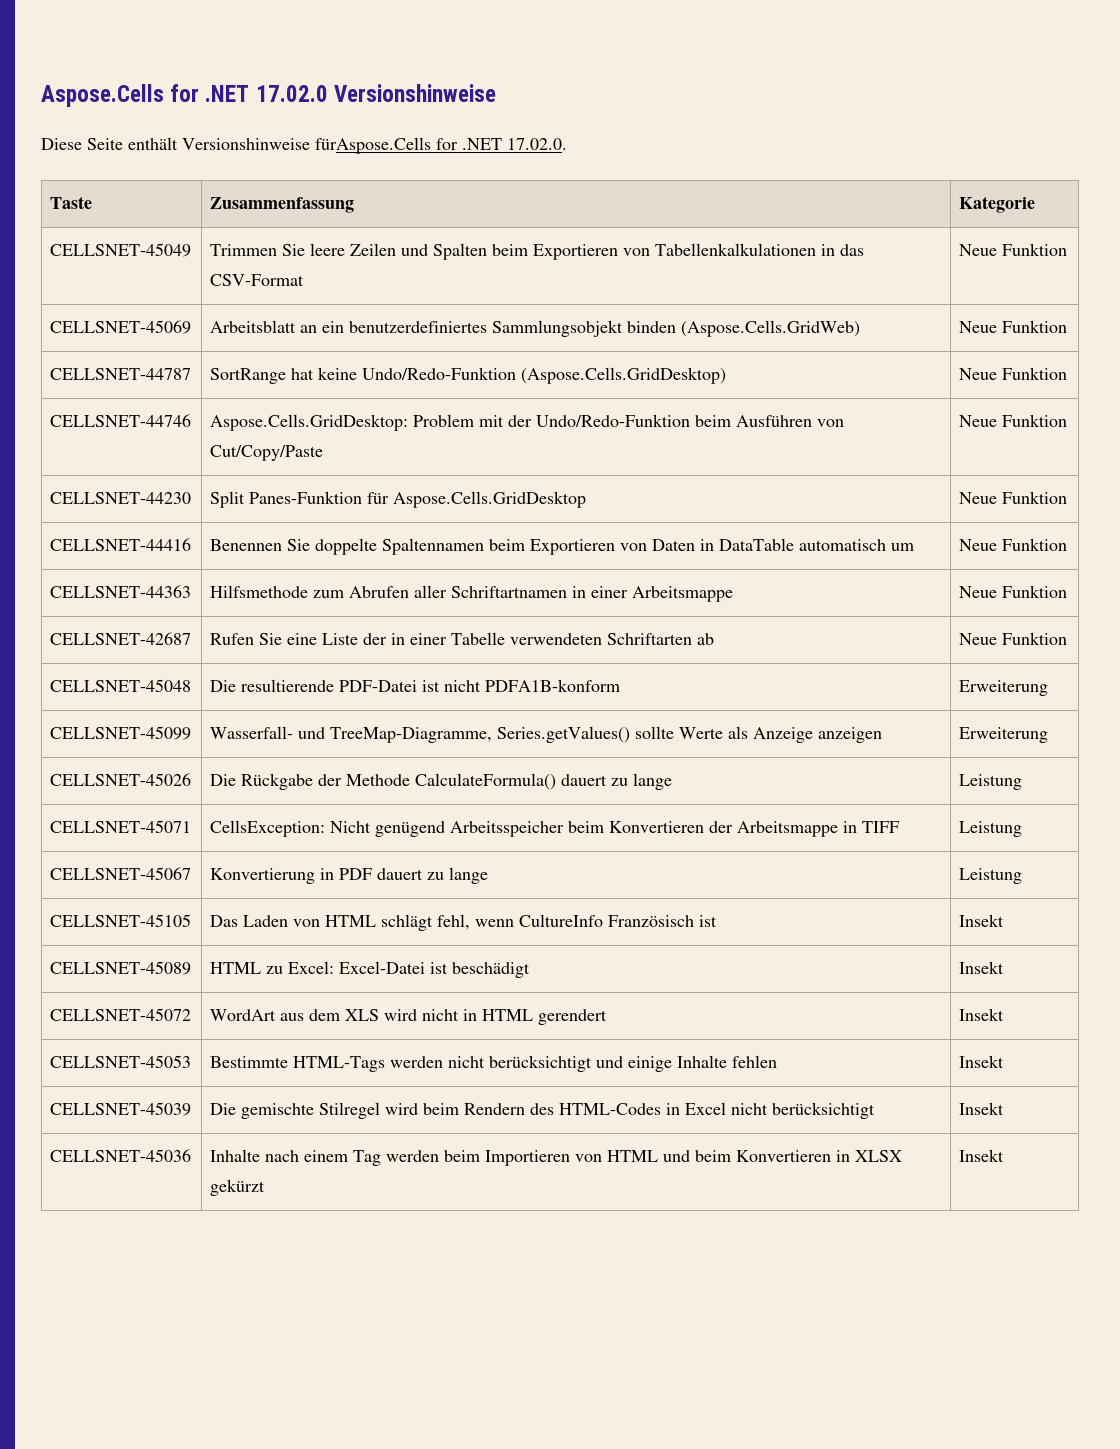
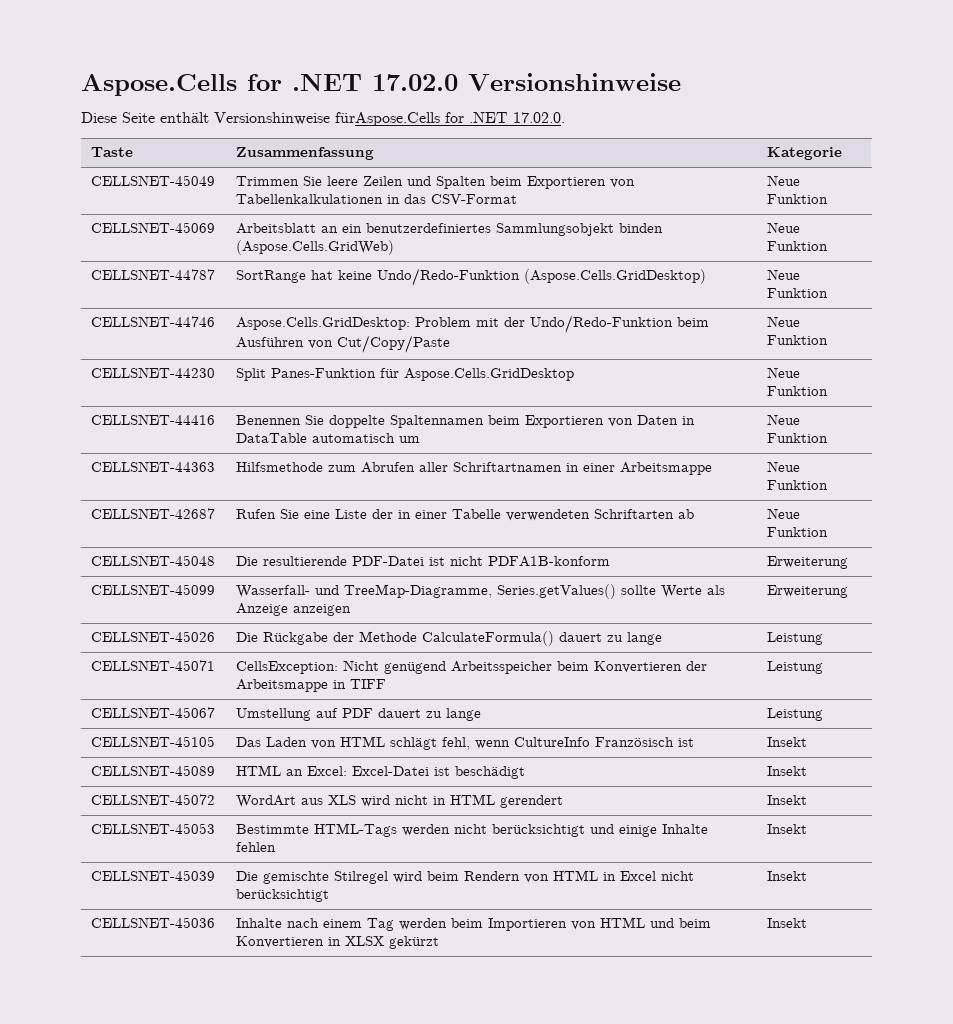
- CELLSNET-45067 | Konvertierung in PDF dauert zu lange | Leistung
+ CELLSNET-45067 | Umstellung auf PDF dauert zu lange | Leistung
- CELLSNET-45089 | HTML zu Excel: Excel-Datei ist beschädigt | Insekt
+ CELLSNET-45089 | HTML an Excel: Excel-Datei ist beschädigt | Insekt
- CELLSNET-45072 | WordArt aus dem XLS wird nicht in HTML gerendert | Insekt
+ CELLSNET-45072 | WordArt aus XLS wird nicht in HTML gerendert | Insekt
- CELLSNET-45039 | Die gemischte Stilregel wird beim Rendern des HTML-Codes in Excel nicht berücksichtigt | Insekt
+ CELLSNET-45039 | Die gemischte Stilregel wird beim Rendern von HTML in Excel nicht berücksichtigt | Insekt

